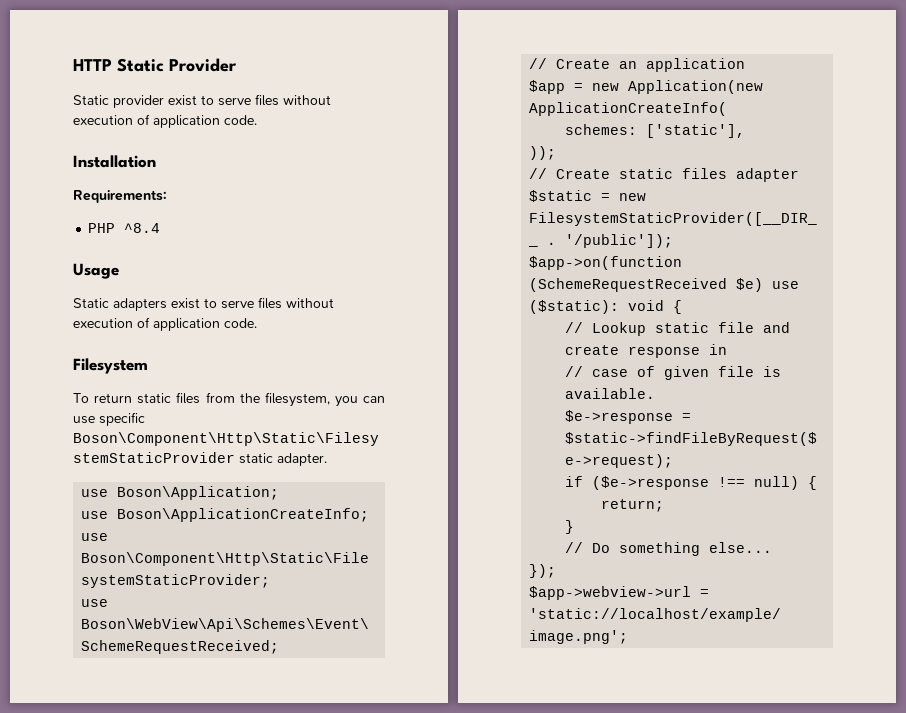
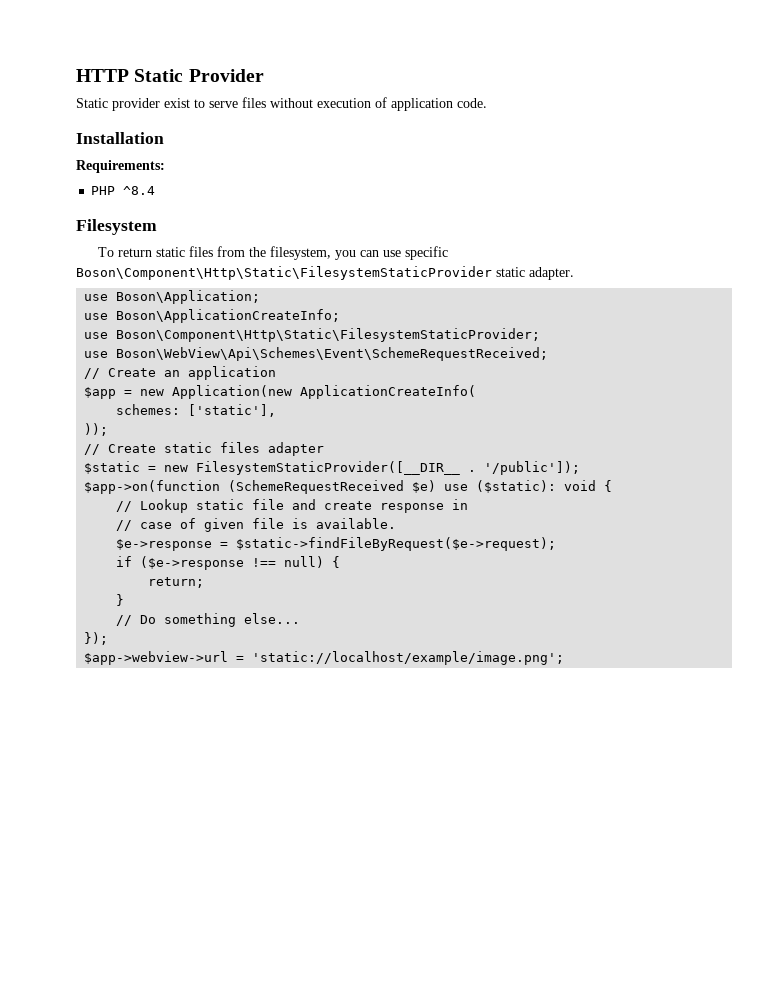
- Usage
- Static adapters exist to serve files without execution of application code.

